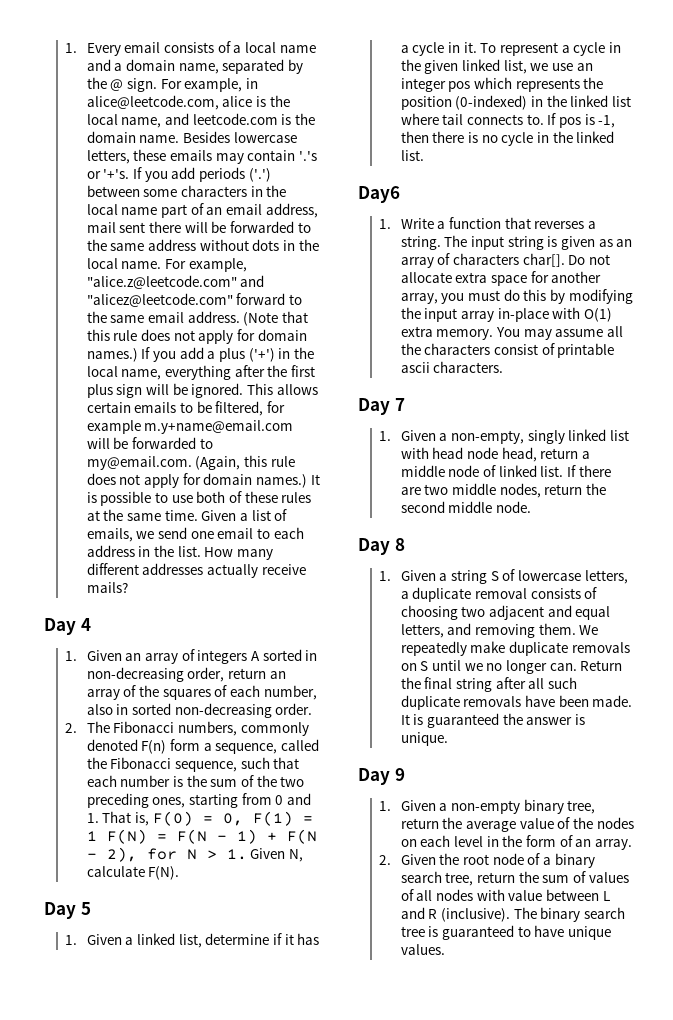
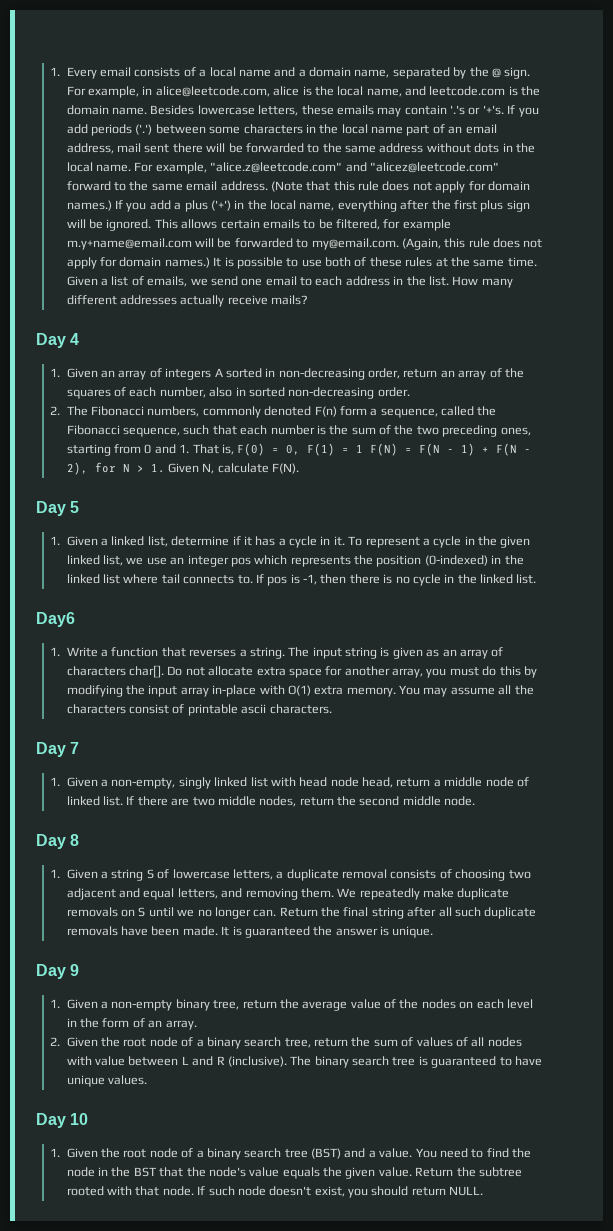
+ Day 10
+ 1. Given the root node of a binary search tree (BST) and a value. You need to find the node in the BST that the node's value equals the given value. Return the subtree rooted with that node. If such node doesn't exist, you should return NULL.

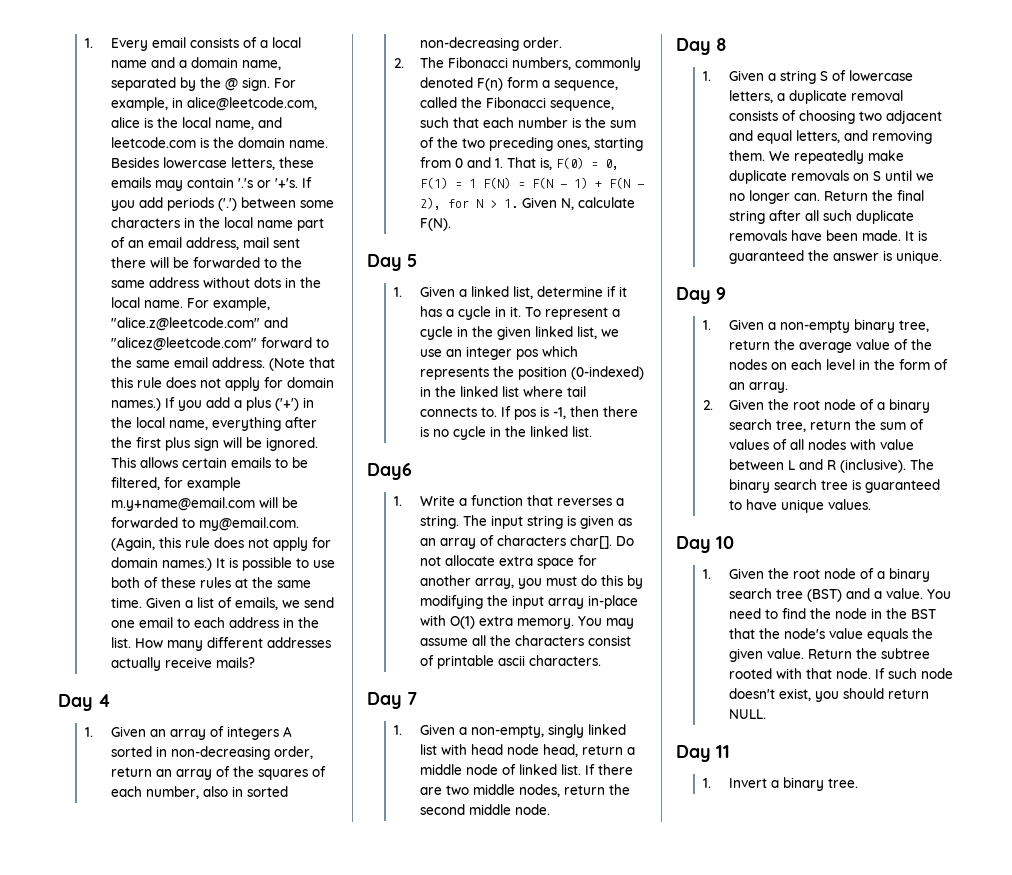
+ Day 11
+ 1. Invert a binary tree.

